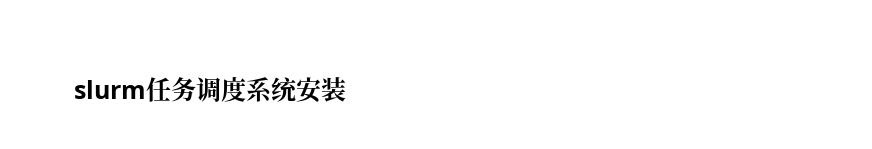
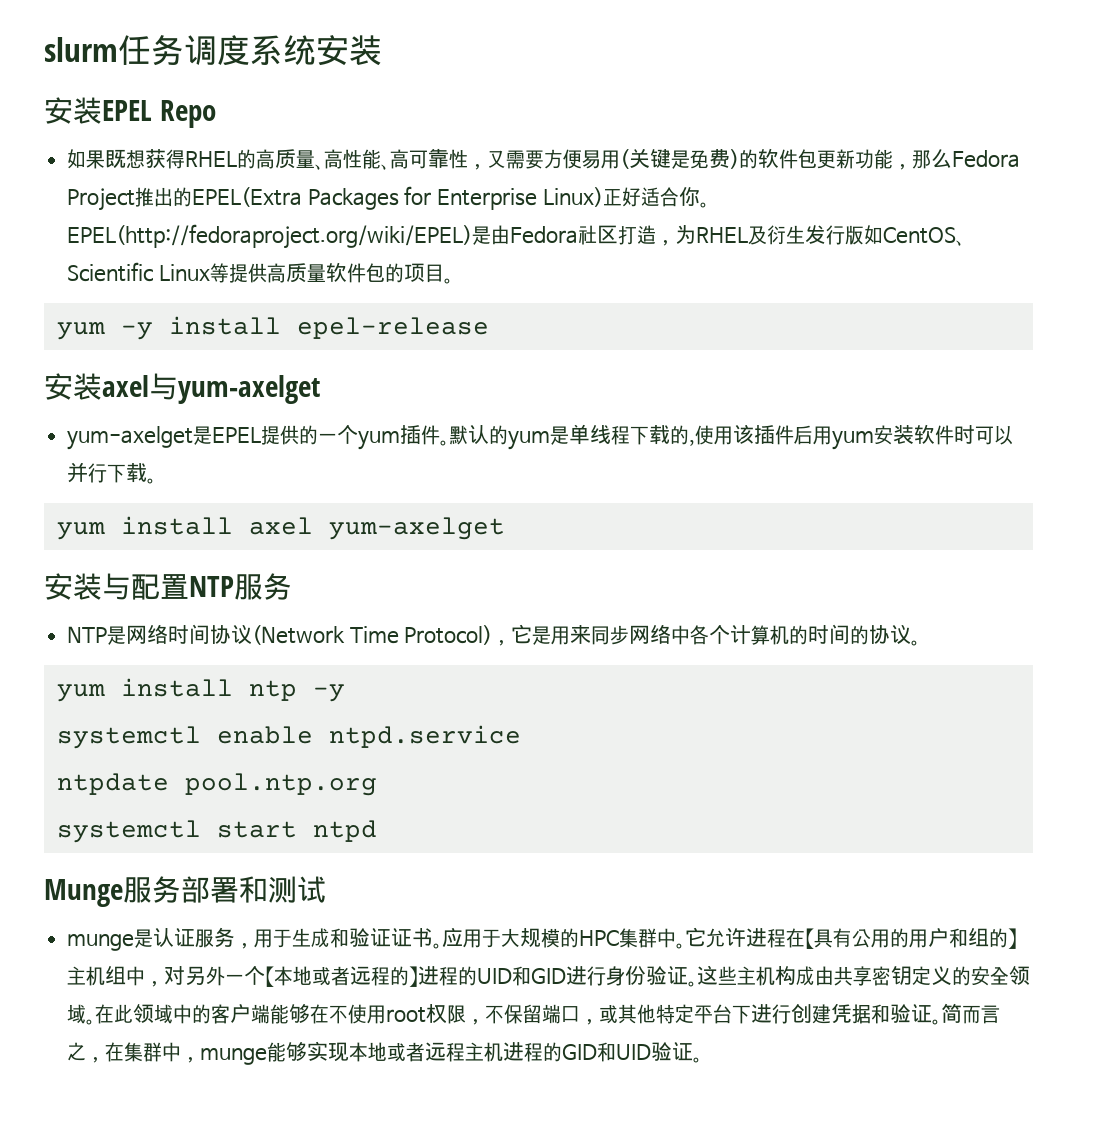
+ 安装EPEL Repo
+ 如果既想获得RHEL的高质量、高性能、高可靠性，又需要方便易用(关键是免费)的软件包更新功能，那么Fedora Project推出的EPEL(Extra Packages for Enterprise Linux)正好适合你。EPEL(http://fedoraproject.org/wiki/EPEL)是由Fedora社区打造，为RHEL及衍生发行版如CentOS、Scientific Linux等提供高质量软件包的项目。
+ yum -y install epel-release
+ 安装axel与yum-axelget
+ yum-axelget是EPEL提供的一个yum插件。默认的yum是单线程下载的,使用该插件后用yum安装软件时可以并行下载。
+ yum install axel yum-axelget
+ 安装与配置NTP服务
+ NTP是网络时间协议(Network Time Protocol)，它是用来同步网络中各个计算机的时间的协议。
+ yum install ntp -y
+ systemctl enable ntpd.service
+ ntpdate pool.ntp.org
+ systemctl start ntpd
+ Munge服务部署和测试
+ munge是认证服务，用于生成和验证证书。应用于大规模的HPC集群中。它允许进程在【具有公用的用户和组的】主机组中，对另外一个【本地或者远程的】进程的UID和GID进行身份验证。这些主机构成由共享密钥定义的安全领域。在此领域中的客户端能够在不使用root权限，不保留端口，或其他特定平台下进行创建凭据和验证。简而言之，在集群中，munge能够实现本地或者远程主机进程的GID和UID验证。

